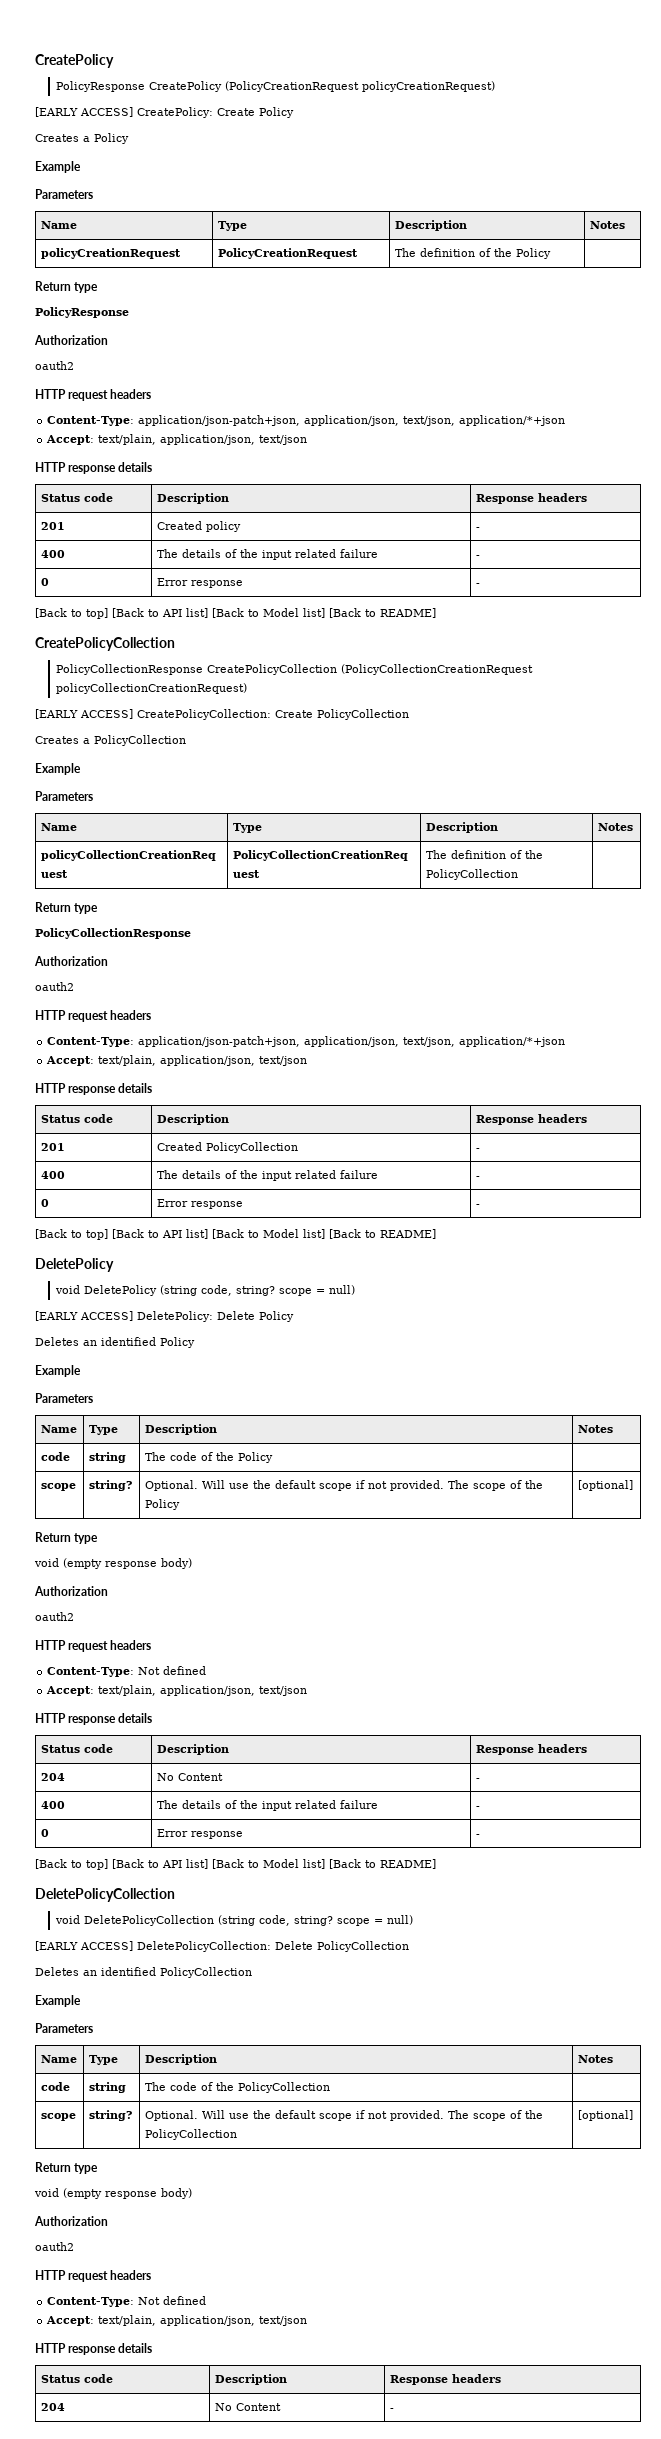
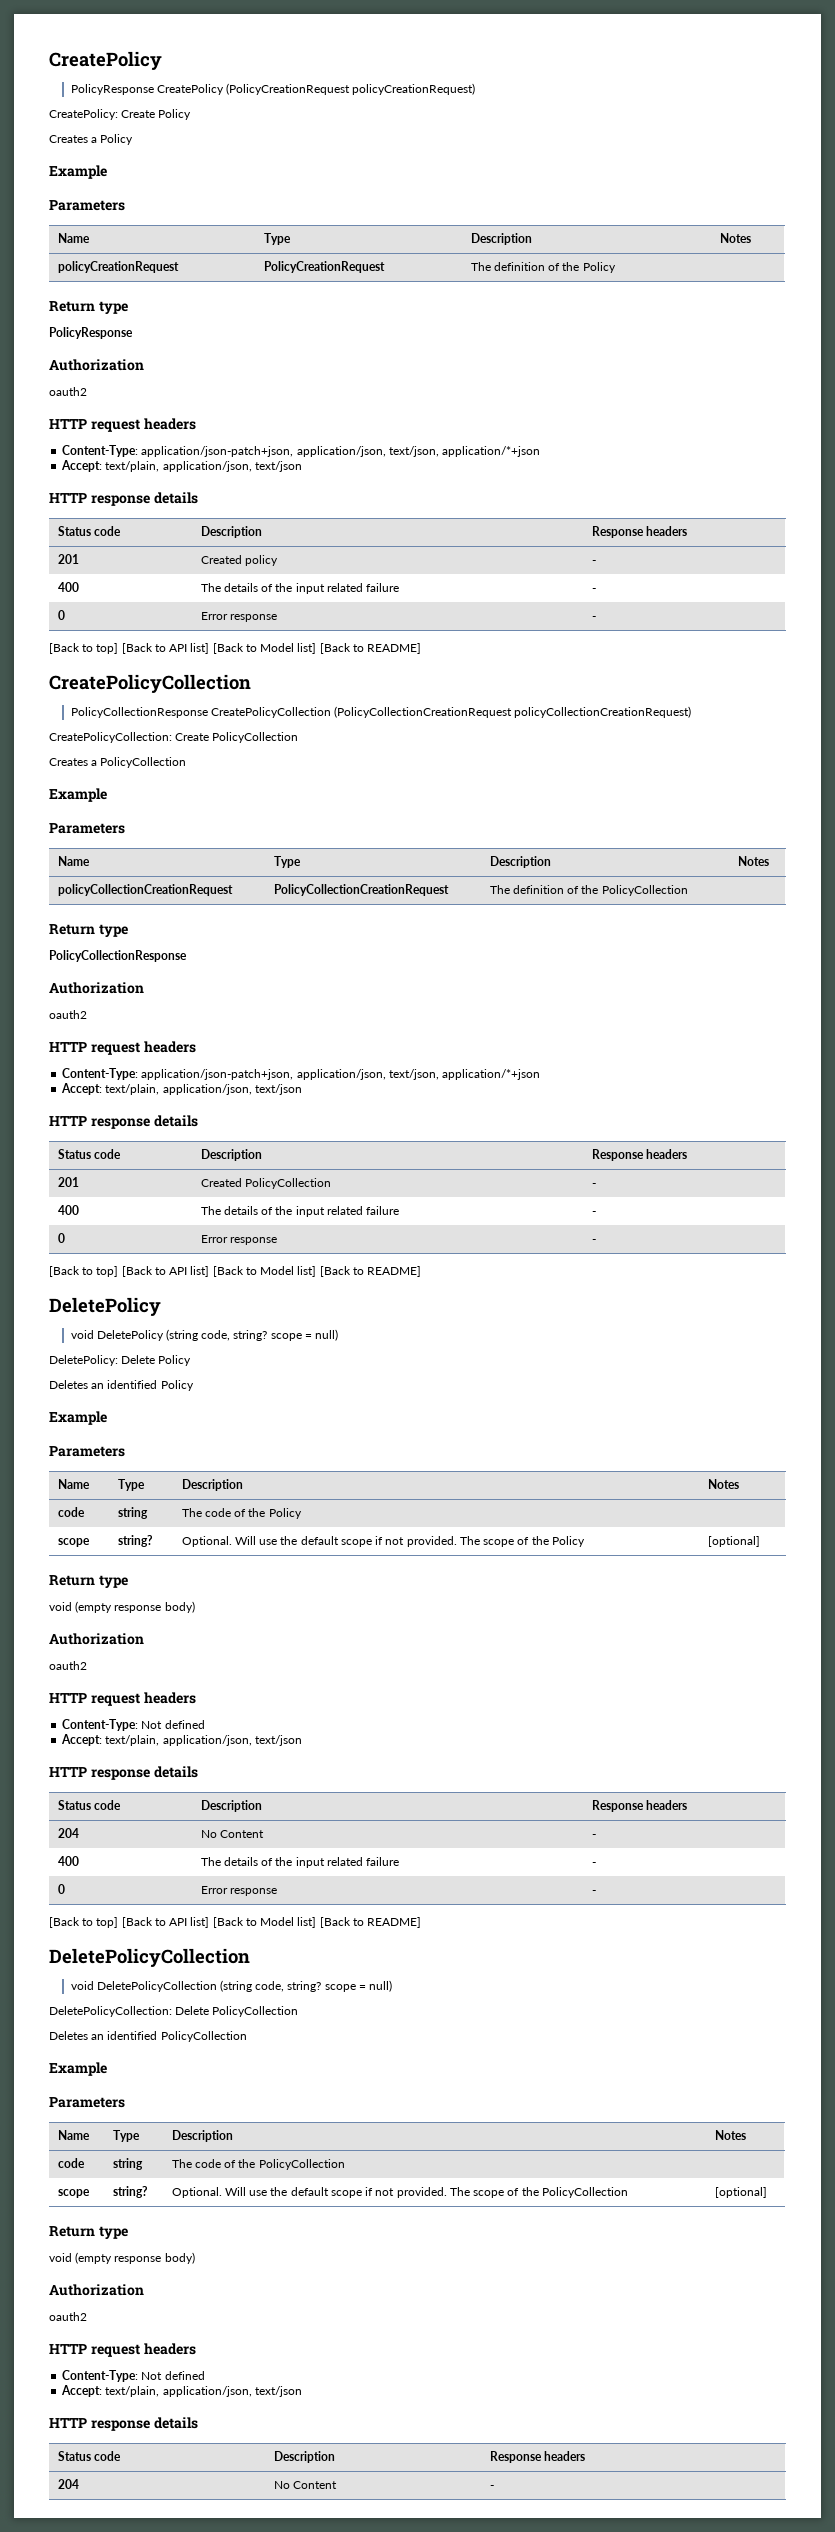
- [EARLY ACCESS] CreatePolicy: Create Policy
+ CreatePolicy: Create Policy
- [EARLY ACCESS] CreatePolicyCollection: Create PolicyCollection
+ CreatePolicyCollection: Create PolicyCollection
- [EARLY ACCESS] DeletePolicy: Delete Policy
+ DeletePolicy: Delete Policy
- [EARLY ACCESS] DeletePolicyCollection: Delete PolicyCollection
+ DeletePolicyCollection: Delete PolicyCollection

